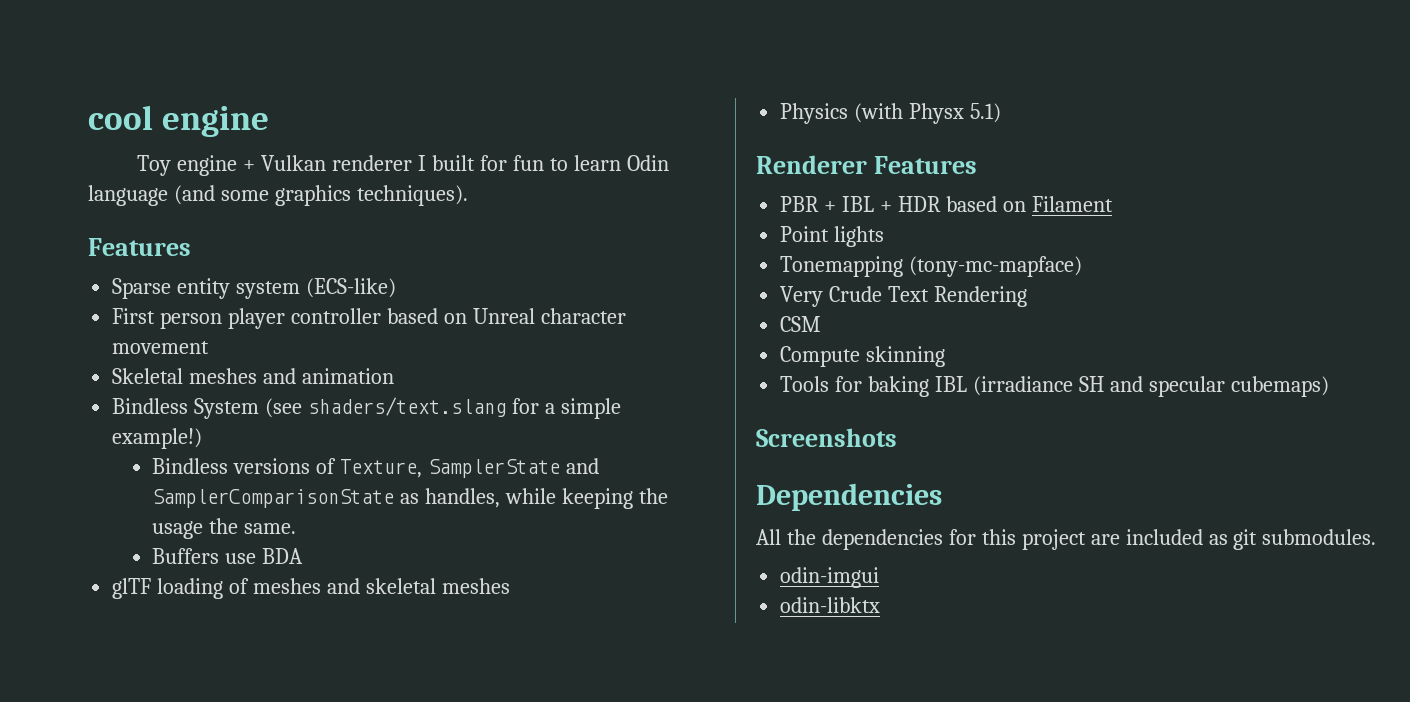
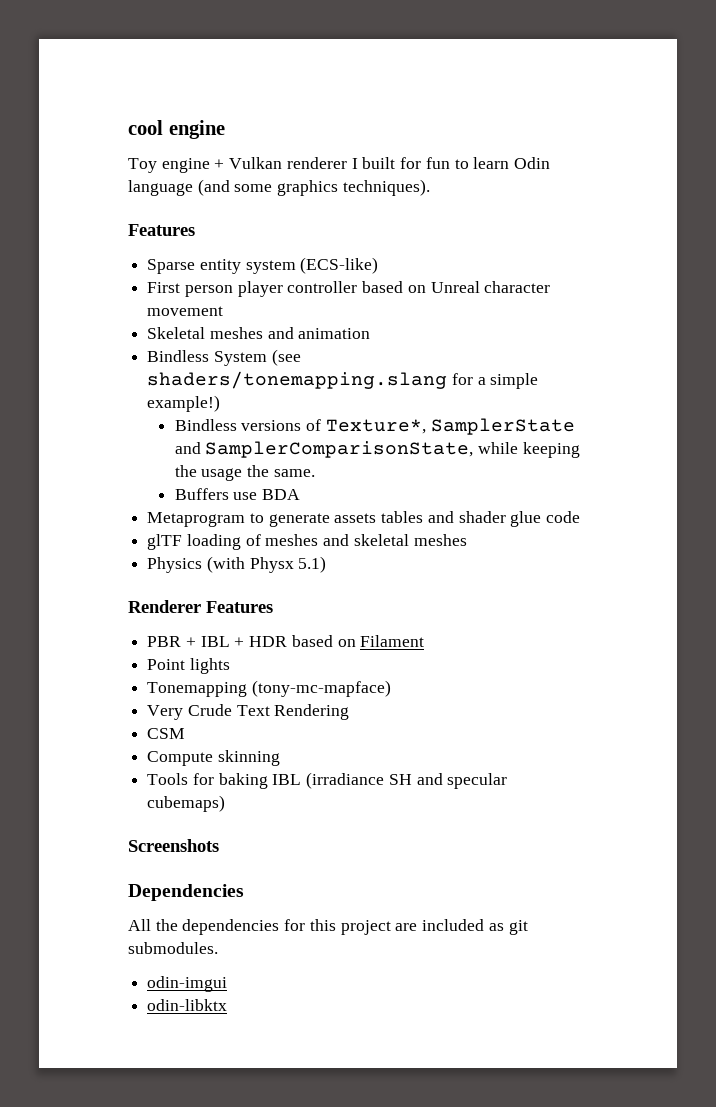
- Bindless System (see shaders/text.slang for a simple example!)
+ Bindless System (see shaders/tonemapping.slang for a simple example!)
- Bindless versions of Texture, SamplerState and SamplerComparisonState as handles, while keeping the usage the same.
+ Bindless versions of Texture*, SamplerState and SamplerComparisonState, while keeping the usage the same.
+ Metaprogram to generate assets tables and shader glue code

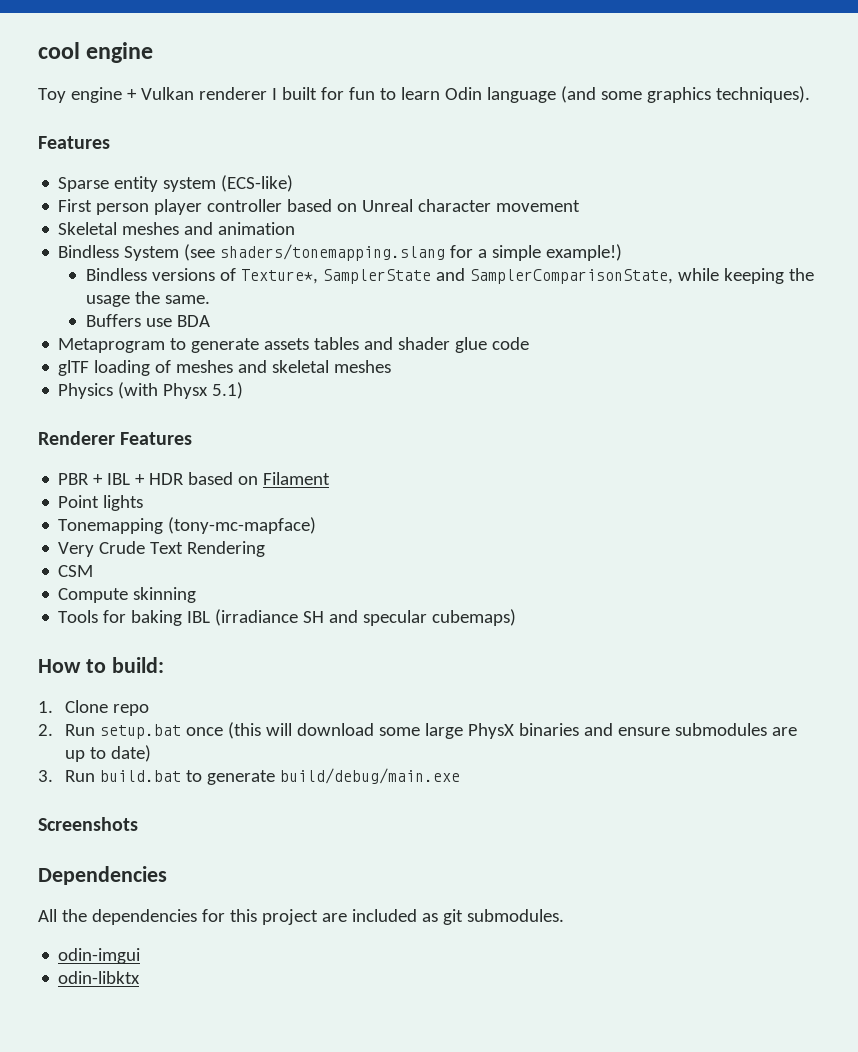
+ How to build:
+ 1. Clone repo
+ 2. Run setup.bat once (this will download some large PhysX binaries and ensure submodules are up to date)
+ 3. Run build.bat to generate build/debug/main.exe

